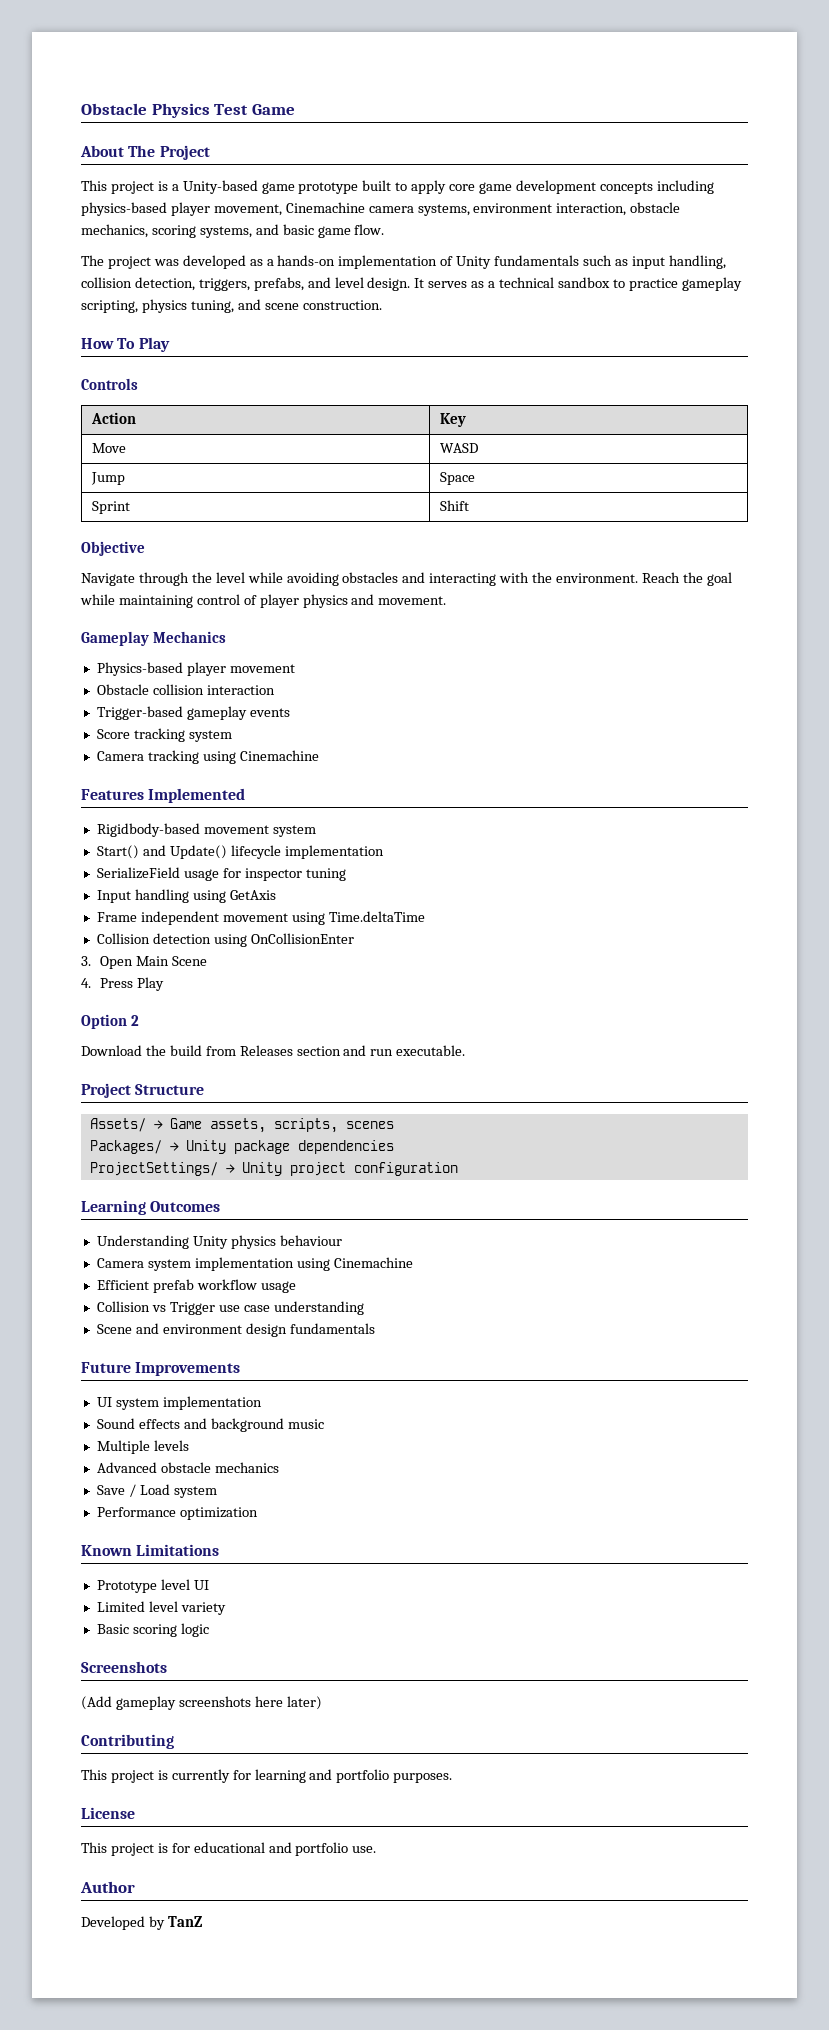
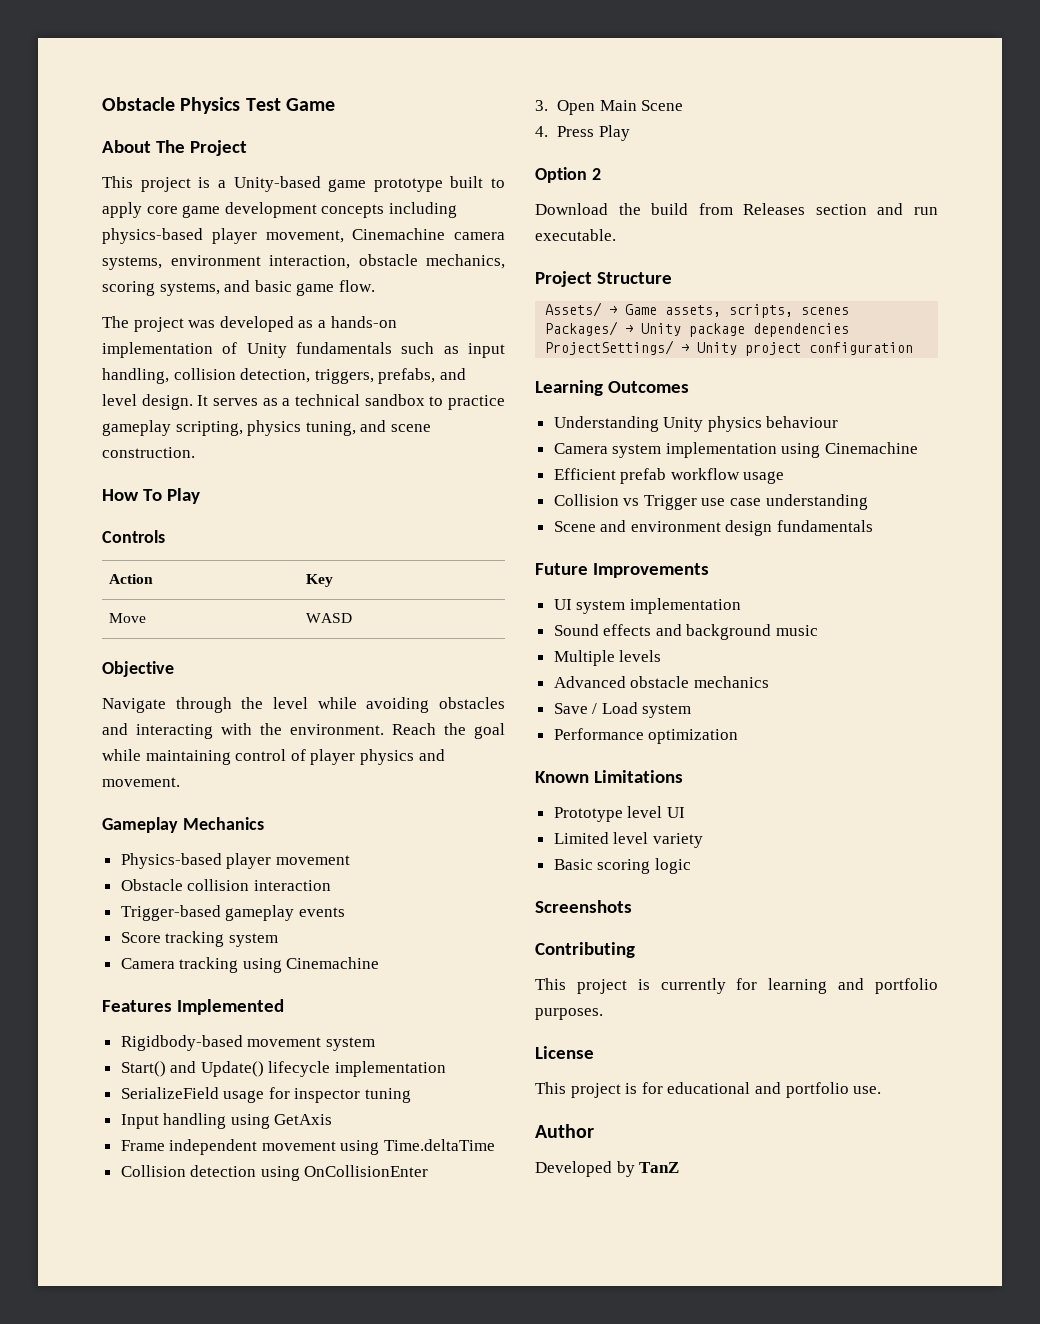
- Jump | Space
- Sprint | Shift
- (Add gameplay screenshots here later)

